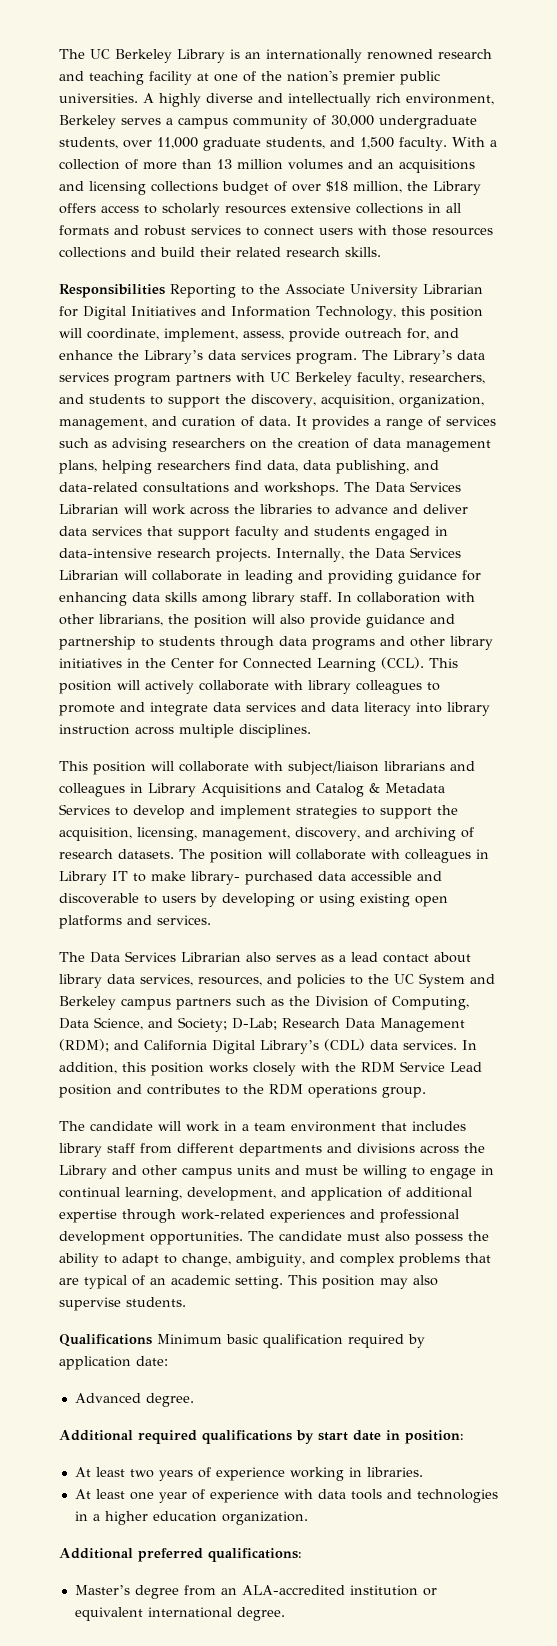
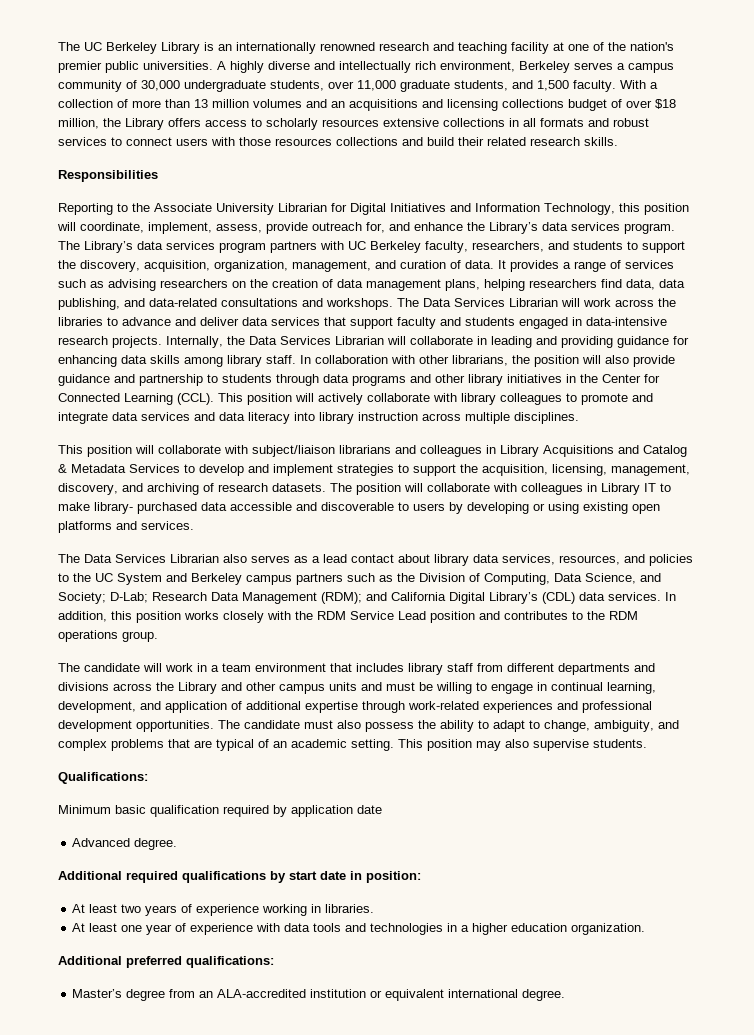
- Responsibilities Reporting to the Associate University Librarian for Digital Initiatives and Information Technology, this position will coordinate, implement, assess, provide outreach for, and enhance the Library’s data services program.
+ Responsibilities
+ Reporting to the Associate University Librarian for Digital Initiatives and Information Technology, this position will coordinate, implement, assess, provide outreach for, and enhance the Library’s data services program.
- Qualifications Minimum basic qualification required by application date:
+ Qualifications:
+ Minimum basic qualification required by application date

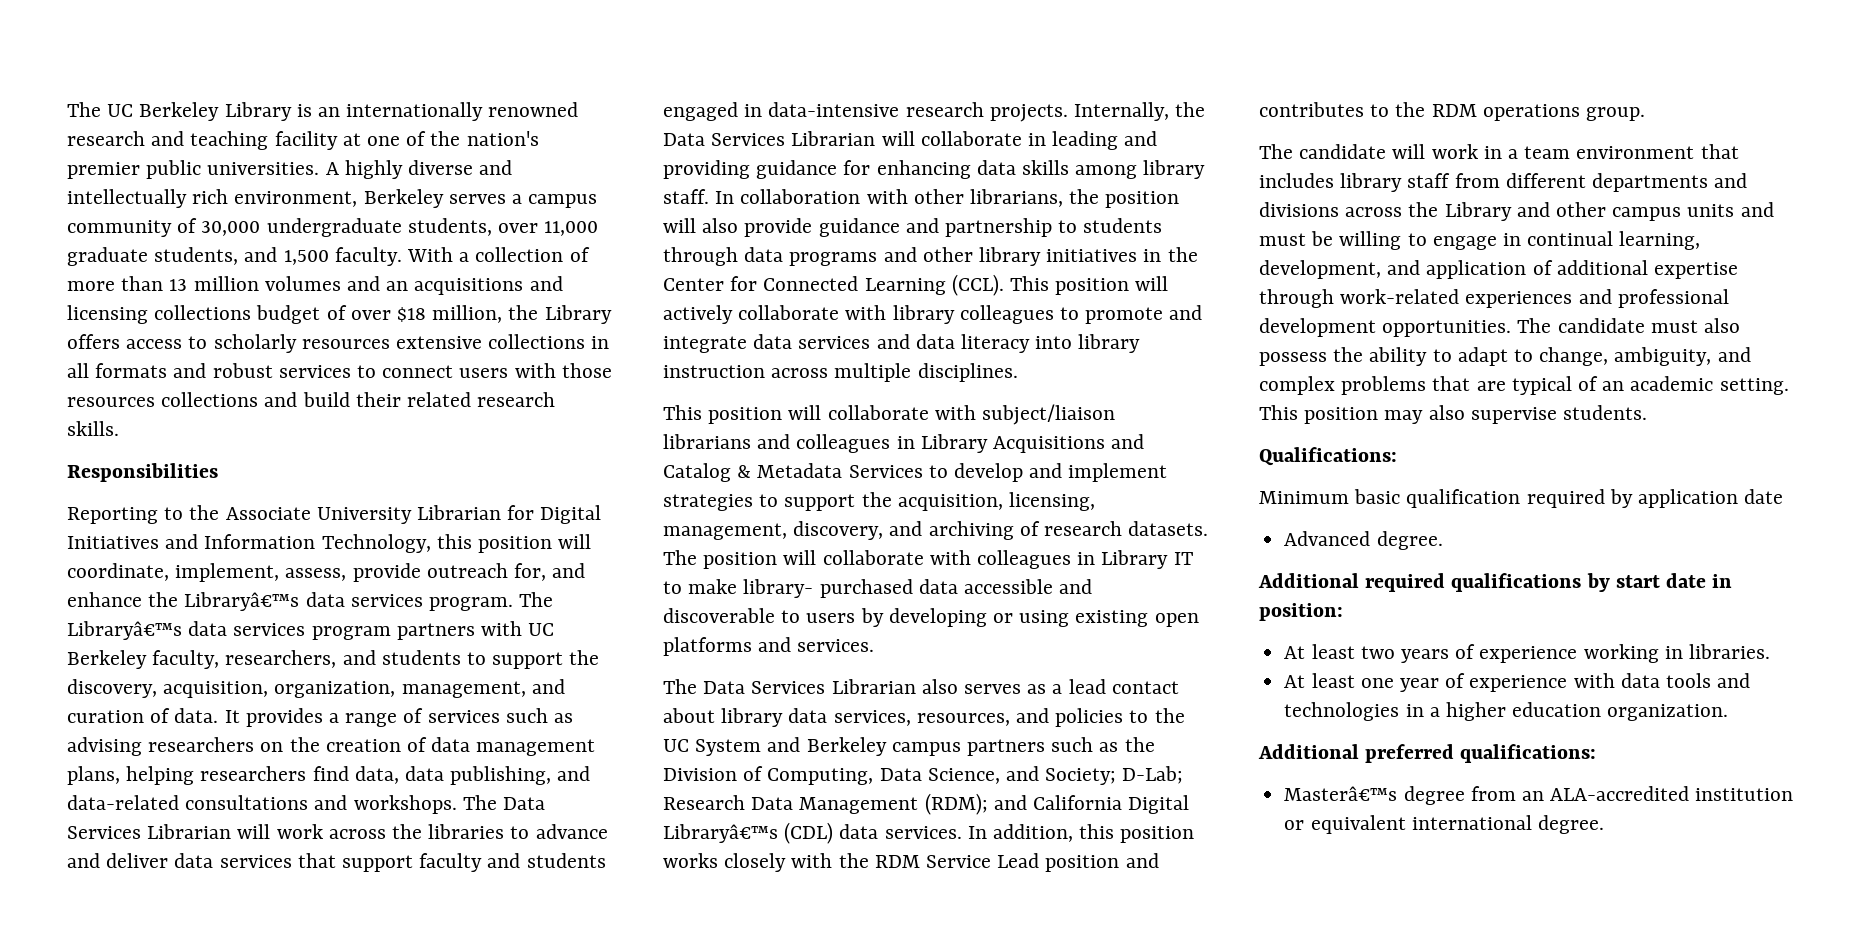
- Reporting to the Associate University Librarian for Digital Initiatives and Information Technology, this position will coordinate, implement, assess, provide outreach for, and enhance the Library’s data services program.
+ Reporting to the Associate University Librarian for Digital Initiatives and Information Technology, this position will coordinate, implement, assess, provide outreach for, and enhance the Libraryâ€™s data services program.
- The Library’s data services program partners with UC Berkeley faculty, researchers, and students to support the discovery, acquisition, organization, management, and curation of data.
+ The Libraryâ€™s data services program partners with UC Berkeley faculty, researchers, and students to support the discovery, acquisition, organization, management, and curation of data.
- The Data Services Librarian also serves as a lead contact about library data services, resources, and policies to the UC System and Berkeley campus partners such as the Division of Computing, Data Science, and Society; D-Lab; Research Data Management (RDM); and California Digital Library’s (CDL) data services.
+ The Data Services Librarian also serves as a lead contact about library data services, resources, and policies to the UC System and Berkeley campus partners such as the Division of Computing, Data Science, and Society; D-Lab; Research Data Management (RDM); and California Digital Libraryâ€™s (CDL) data services.
- Master’s degree from an ALA-accredited institution or equivalent international degree.
+ Masterâ€™s degree from an ALA-accredited institution or equivalent international degree.

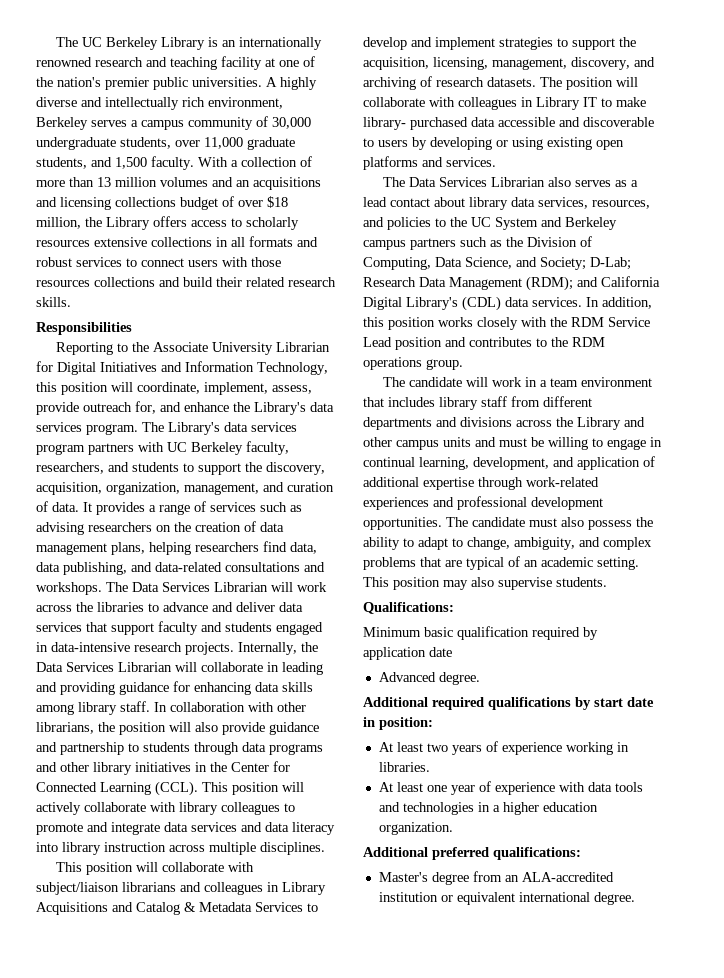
- Reporting to the Associate University Librarian for Digital Initiatives and Information Technology, this position will coordinate, implement, assess, provide outreach for, and enhance the Libraryâ€™s data services program.
+ Reporting to the Associate University Librarian for Digital Initiatives and Information Technology, this position will coordinate, implement, assess, provide outreach for, and enhance the Library's data services program.
- The Libraryâ€™s data services program partners with UC Berkeley faculty, researchers, and students to support the discovery, acquisition, organization, management, and curation of data.
+ The Library's data services program partners with UC Berkeley faculty, researchers, and students to support the discovery, acquisition, organization, management, and curation of data.
- The Data Services Librarian also serves as a lead contact about library data services, resources, and policies to the UC System and Berkeley campus partners such as the Division of Computing, Data Science, and Society; D-Lab; Research Data Management (RDM); and California Digital Libraryâ€™s (CDL) data services.
+ The Data Services Librarian also serves as a lead contact about library data services, resources, and policies to the UC System and Berkeley campus partners such as the Division of Computing, Data Science, and Society; D-Lab; Research Data Management (RDM); and California Digital Library's (CDL) data services.
- Masterâ€™s degree from an ALA-accredited institution or equivalent international degree.
+ Master's degree from an ALA-accredited institution or equivalent international degree.

